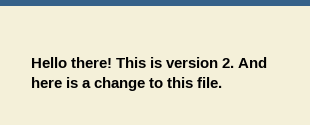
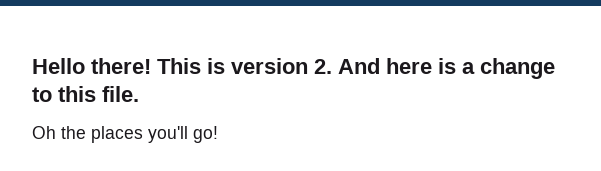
+ Oh the places you'll go!

